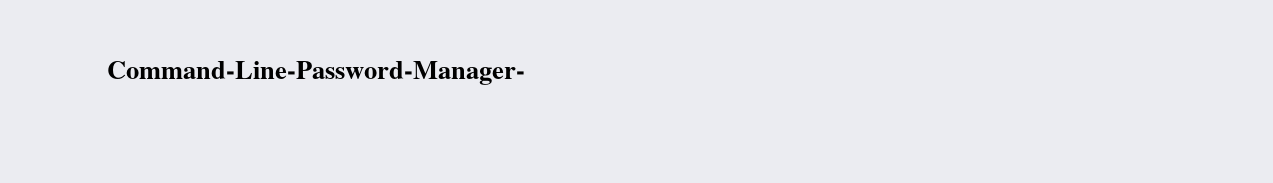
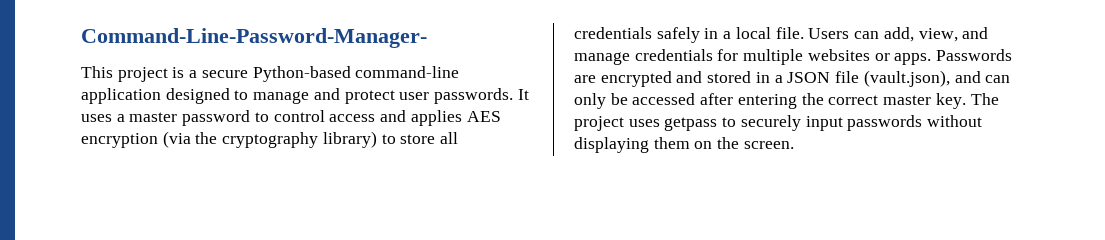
+ This project is a secure Python-based command-line application designed to manage and protect user passwords. It uses a master password to control access and applies AES encryption (via the cryptography library) to store all credentials safely in a local file. Users can add, view, and manage credentials for multiple websites or apps. Passwords are encrypted and stored in a JSON file (vault.json), and can only be accessed after entering the correct master key. The project uses getpass to securely input passwords without displaying them on the screen.

